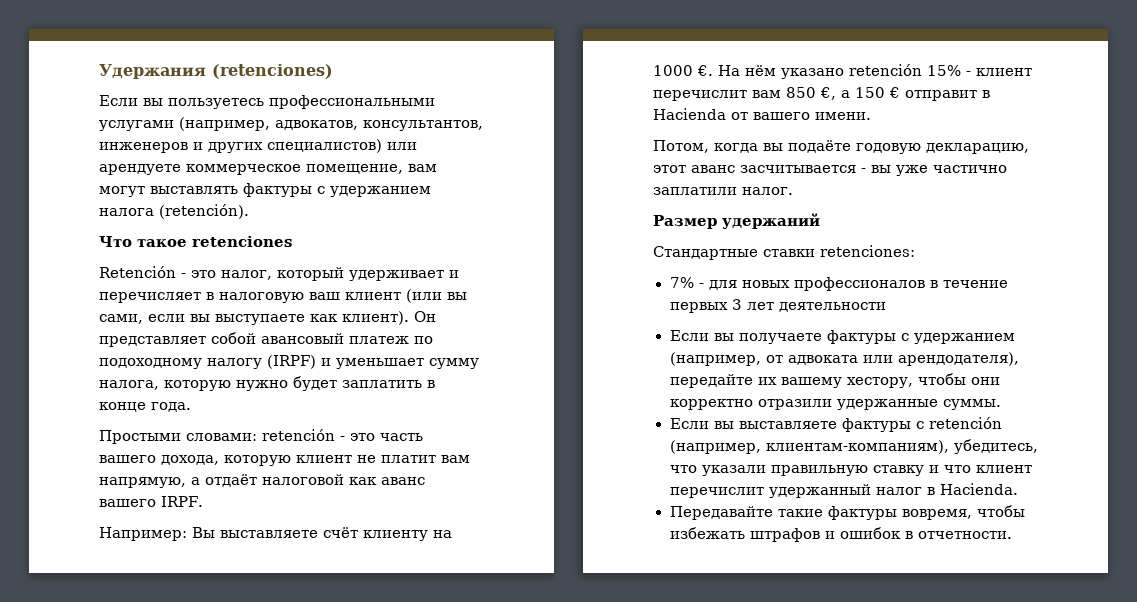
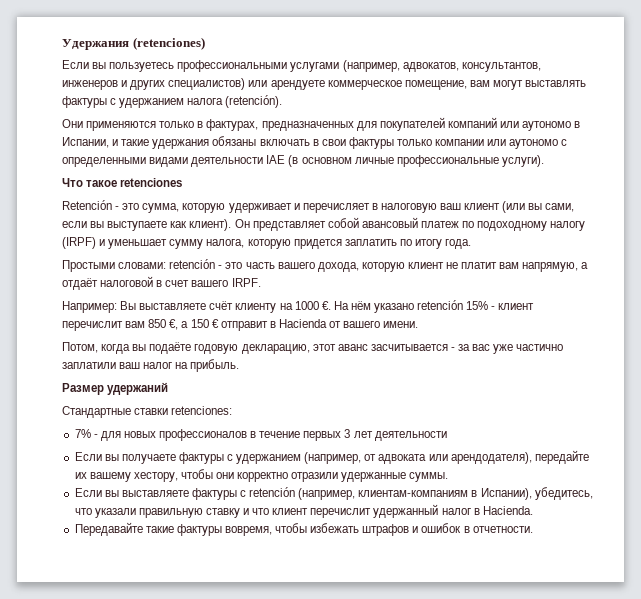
+ Они применяются только в фактурах, предназначенных для покупателей компаний или аутономо в Испании, и такие удержания обязаны включать в свои фактуры только компании или аутономо с определенными видами деятельности IAE (в основном личные профессиональные услуги).
- Retención - это налог, который удерживает и перечисляет в налоговую ваш клиент (или вы сами, если вы выступаете как клиент).
+ Retención - это сумма, которую удерживает и перечисляет в налоговую ваш клиент (или вы сами, если вы выступаете как клиент).
- Он представляет собой авансовый платеж по подоходному налогу (IRPF) и уменьшает сумму налога, которую нужно будет заплатить в конце года.
+ Он представляет собой авансовый платеж по подоходному налогу (IRPF) и уменьшает сумму налога, которую придется заплатить по итогу года.
- Простыми словами: retención - это часть вашего дохода, которую клиент не платит вам напрямую, а отдаёт налоговой как аванс вашего IRPF.
+ Простыми словами: retención - это часть вашего дохода, которую клиент не платит вам напрямую, а отдаёт налоговой в счет вашего IRPF.
- Потом, когда вы подаёте годовую декларацию, этот аванс засчитывается - вы уже частично заплатили налог.
+ Потом, когда вы подаёте годовую декларацию, этот аванс засчитывается - за вас уже частично заплатили ваш налог на прибыль.
- Если вы выставляете фактуры с retención (например, клиентам-компаниям), убедитесь, что указали правильную ставку и что клиент перечислит удержанный налог в Hacienda.
+ Если вы выставляете фактуры с retención (например, клиентам-компаниям в Испании), убедитесь, что указали правильную ставку и что клиент перечислит удержанный налог в Hacienda.

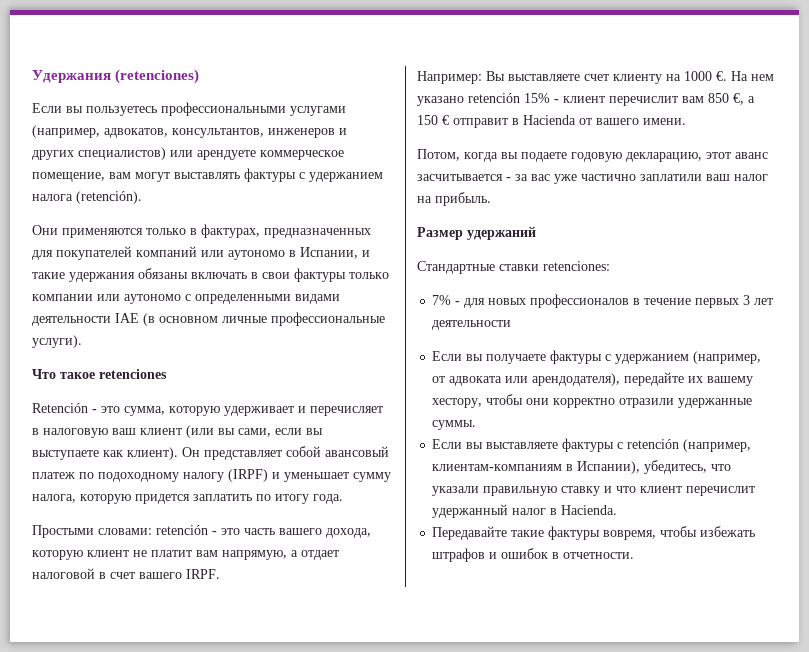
- Простыми словами: retención - это часть вашего дохода, которую клиент не платит вам напрямую, а отдаёт налоговой в счет вашего IRPF.
+ Простыми словами: retención - это часть вашего дохода, которую клиент не платит вам напрямую, а отдает налоговой в счет вашего IRPF.
- Например: Вы выставляете счёт клиенту на 1000 €.
+ Например: Вы выставляете счет клиенту на 1000 €.
- На нём указано retención 15% - клиент перечислит вам 850 €, а 150 € отправит в Hacienda от вашего имени.
+ На нем указано retención 15% - клиент перечислит вам 850 €, а 150 € отправит в Hacienda от вашего имени.
- Потом, когда вы подаёте годовую декларацию, этот аванс засчитывается - за вас уже частично заплатили ваш налог на прибыль.
+ Потом, когда вы подаете годовую декларацию, этот аванс засчитывается - за вас уже частично заплатили ваш налог на прибыль.

